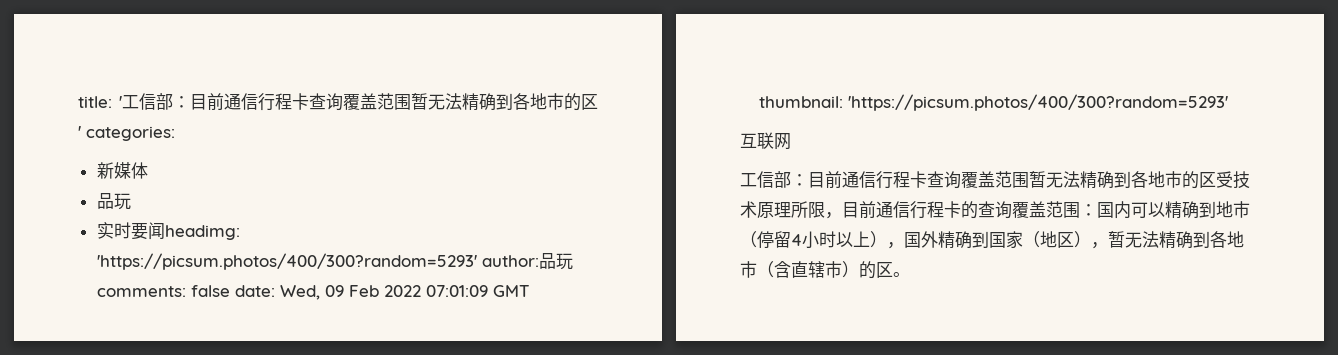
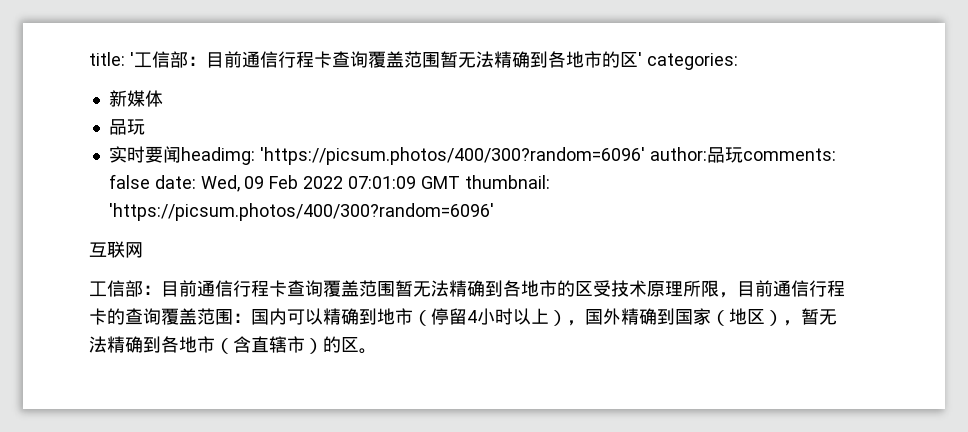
- 实时要闻headimg: 'https://picsum.photos/400/300?random=5293' author:品玩comments: false date: Wed, 09 Feb 2022 07:01:09 GMT thumbnail: 'https://picsum.photos/400/300?random=5293'
+ 实时要闻headimg: 'https://picsum.photos/400/300?random=6096' author:品玩comments: false date: Wed, 09 Feb 2022 07:01:09 GMT thumbnail: 'https://picsum.photos/400/300?random=6096'

